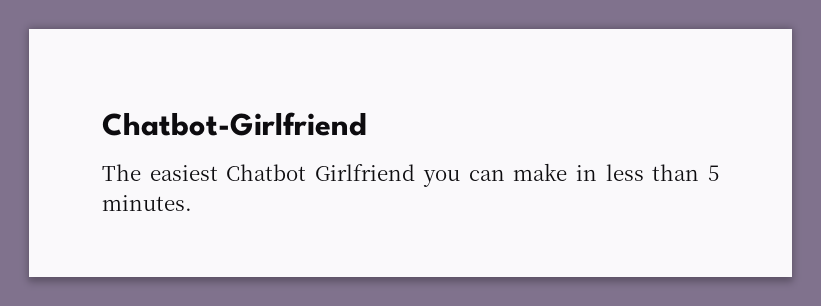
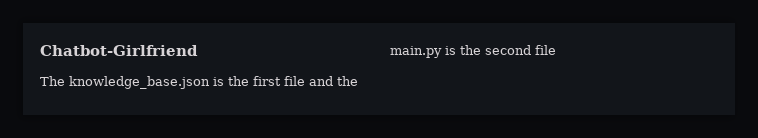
- The easiest Chatbot Girlfriend you can make in less than 5 minutes.
+ The knowledge_base.json is the first file and the main.py is the second file

